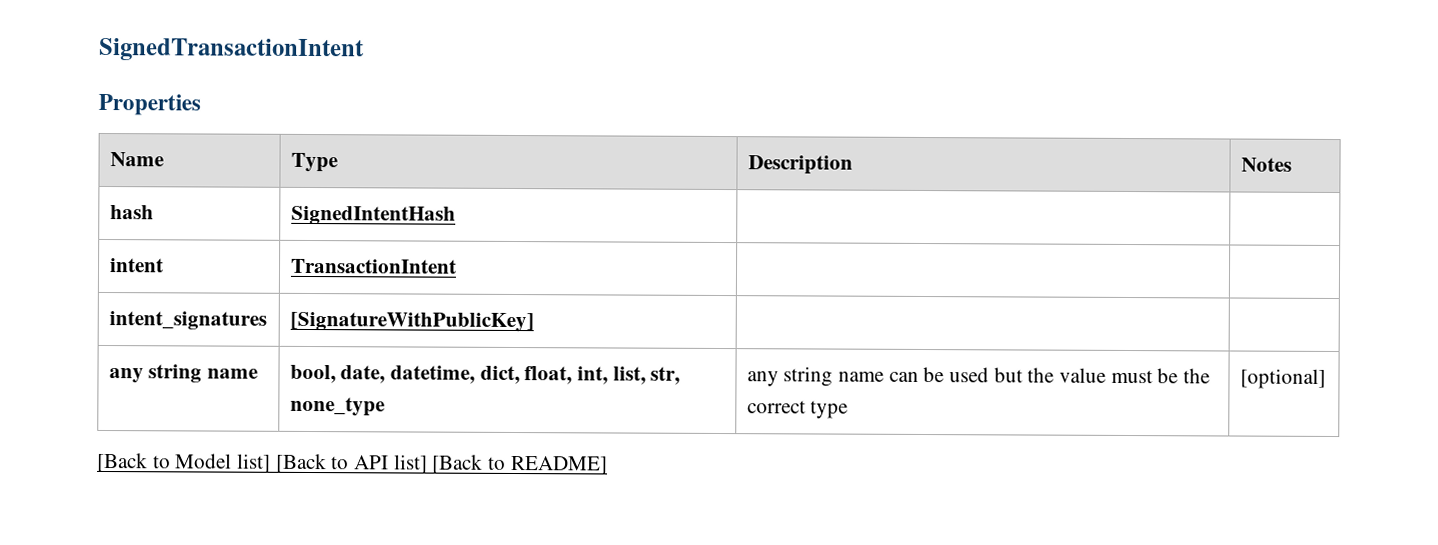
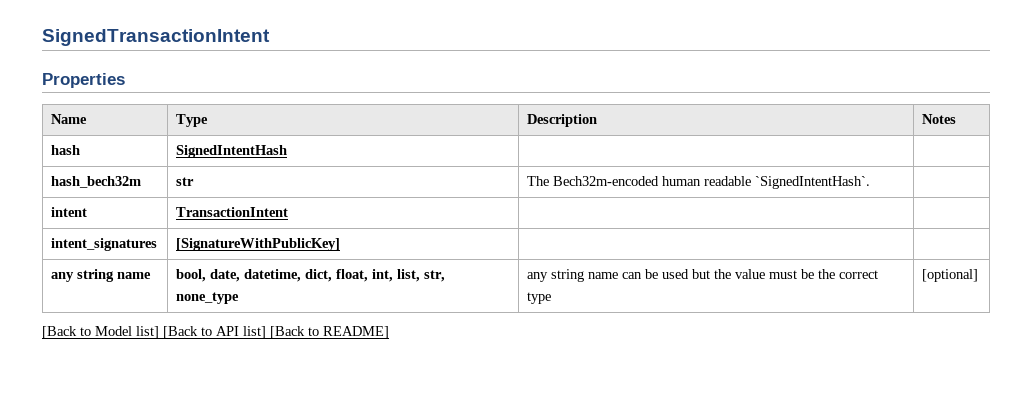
+ hash_bech32m | str | The Bech32m-encoded human readable `SignedIntentHash`. |

